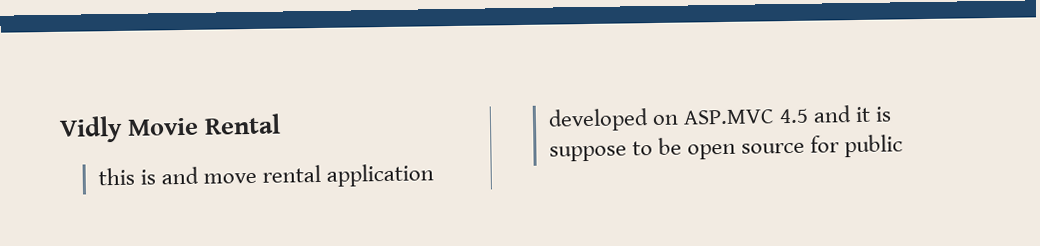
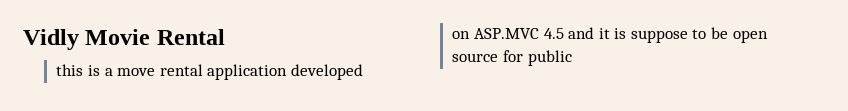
- this is and move rental application developed on ASP.MVC 4.5 and it is suppose to be open source for public
+ this is a move rental application developed on ASP.MVC 4.5 and it is suppose to be open source for public

